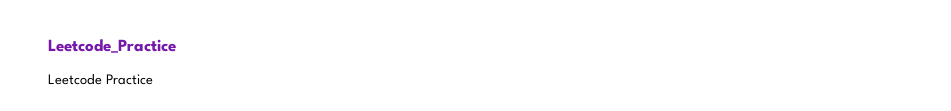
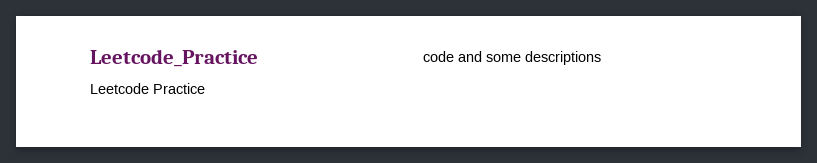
+ code and some descriptions

